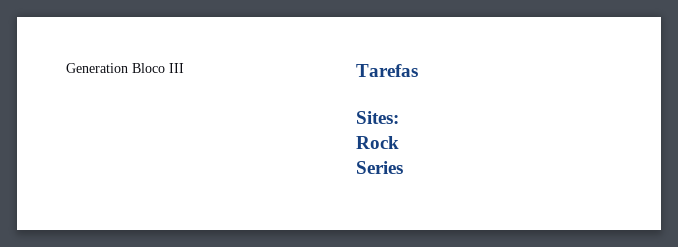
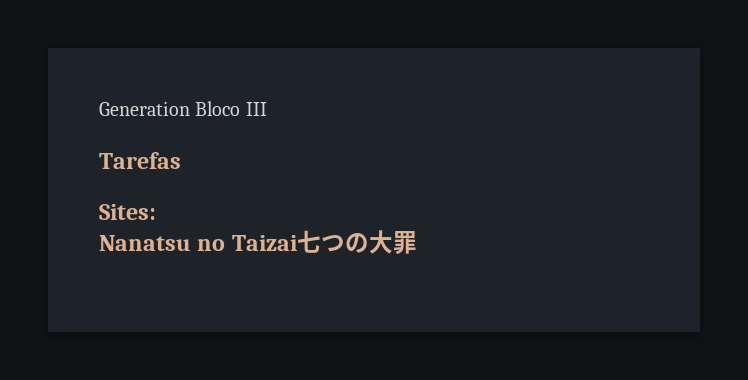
- Rock
- Series
+ Nanatsu no Taizai七つの大罪

